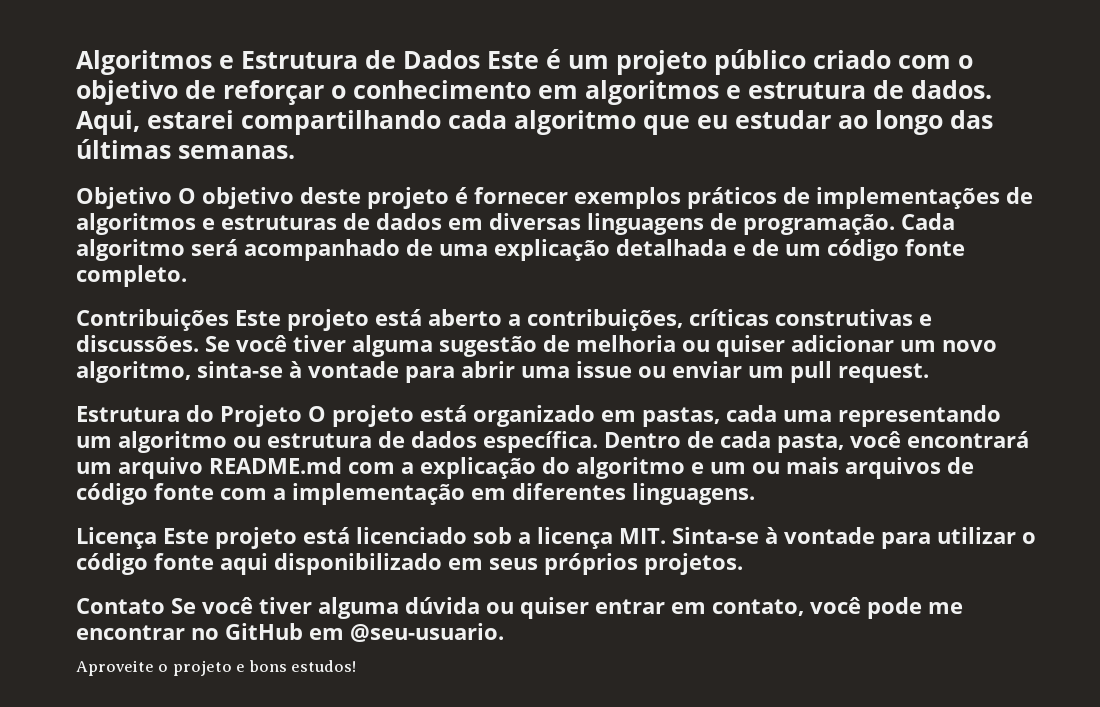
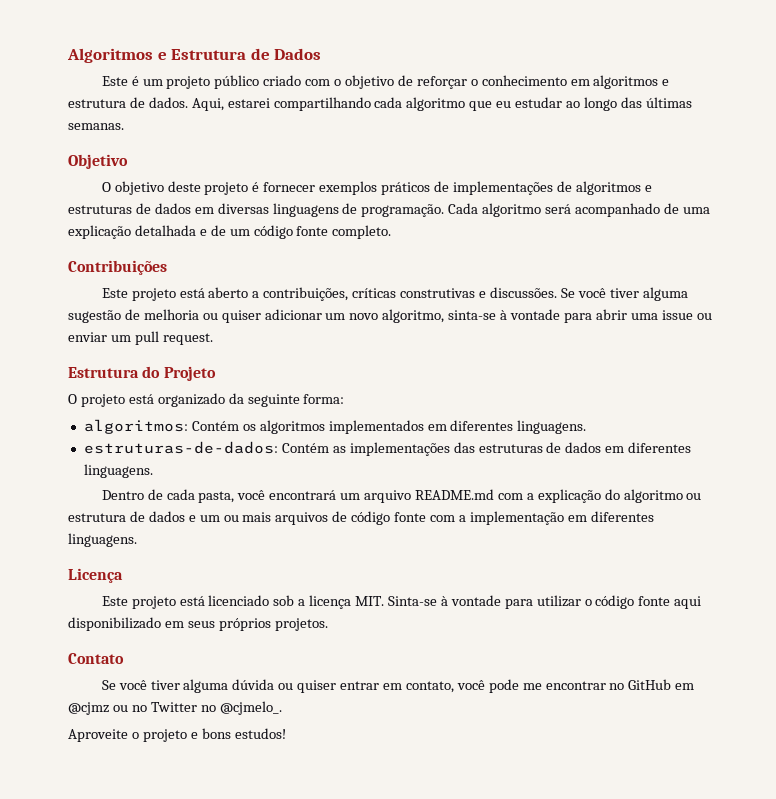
- Algoritmos e Estrutura de Dados Este é um projeto público criado com o objetivo de reforçar o conhecimento em algoritmos e estrutura de dados.
+ Algoritmos e Estrutura de Dados
+ Este é um projeto público criado com o objetivo de reforçar o conhecimento em algoritmos e estrutura de dados.
- Objetivo O objetivo deste projeto é fornecer exemplos práticos de implementações de algoritmos e estruturas de dados em diversas linguagens de programação.
+ Objetivo
+ O objetivo deste projeto é fornecer exemplos práticos de implementações de algoritmos e estruturas de dados em diversas linguagens de programação.
- Contribuições Este projeto está aberto a contribuições, críticas construtivas e discussões.
+ Contribuições
+ Este projeto está aberto a contribuições, críticas construtivas e discussões.
- Estrutura do Projeto O projeto está organizado em pastas, cada uma representando um algoritmo ou estrutura de dados específica. Dentro de cada pasta, você encontrará um arquivo README.md com a explicação do algoritmo e um ou mais arquivos de código fonte com a implementação em diferentes linguagens.
+ Estrutura do Projeto
+ O projeto está organizado da seguinte forma:
+ algoritmos: Contém os algoritmos implementados em diferentes linguagens.
+ estruturas-de-dados: Contém as implementações das estruturas de dados em diferentes linguagens.
+ Dentro de cada pasta, você encontrará um arquivo README.md com a explicação do algoritmo ou estrutura de dados e um ou mais arquivos de código fonte com a implementação em diferentes linguagens.
- Licença Este projeto está licenciado sob a licença MIT. Sinta-se à vontade para utilizar o código fonte aqui disponibilizado em seus próprios projetos.
+ Licença
+ Este projeto está licenciado sob a licença MIT. Sinta-se à vontade para utilizar o código fonte aqui disponibilizado em seus próprios projetos.
- Contato Se você tiver alguma dúvida ou quiser entrar em contato, você pode me encontrar no GitHub em @seu-usuario.
+ Contato
+ Se você tiver alguma dúvida ou quiser entrar em contato, você pode me encontrar no GitHub em @cjmz ou no Twitter no @cjmelo_.

